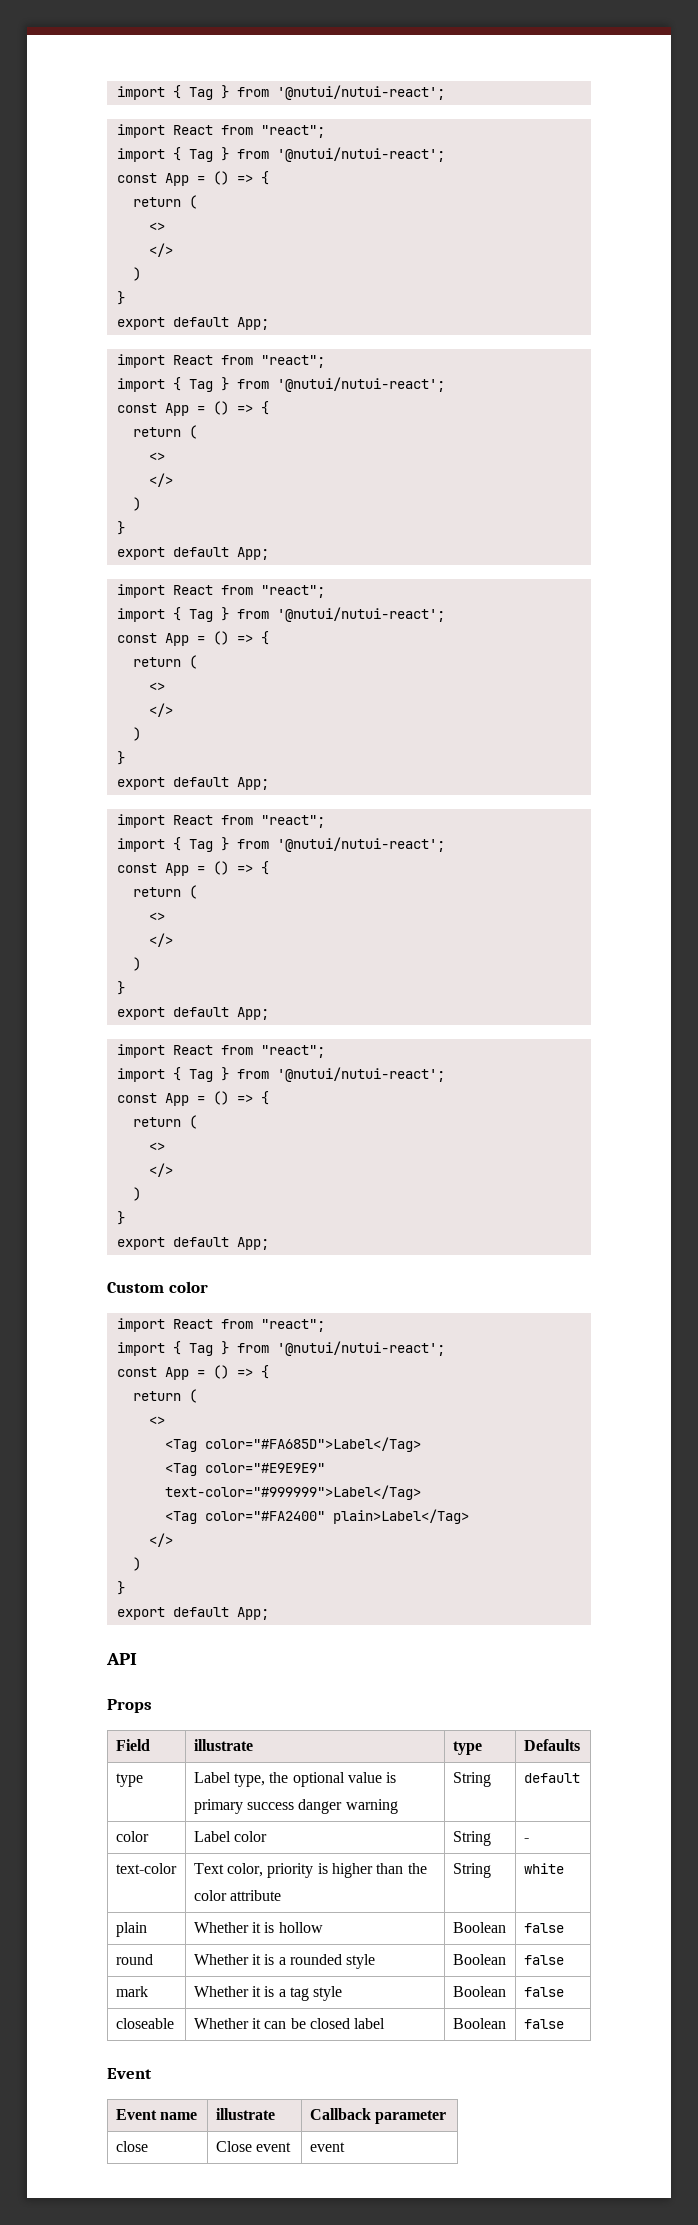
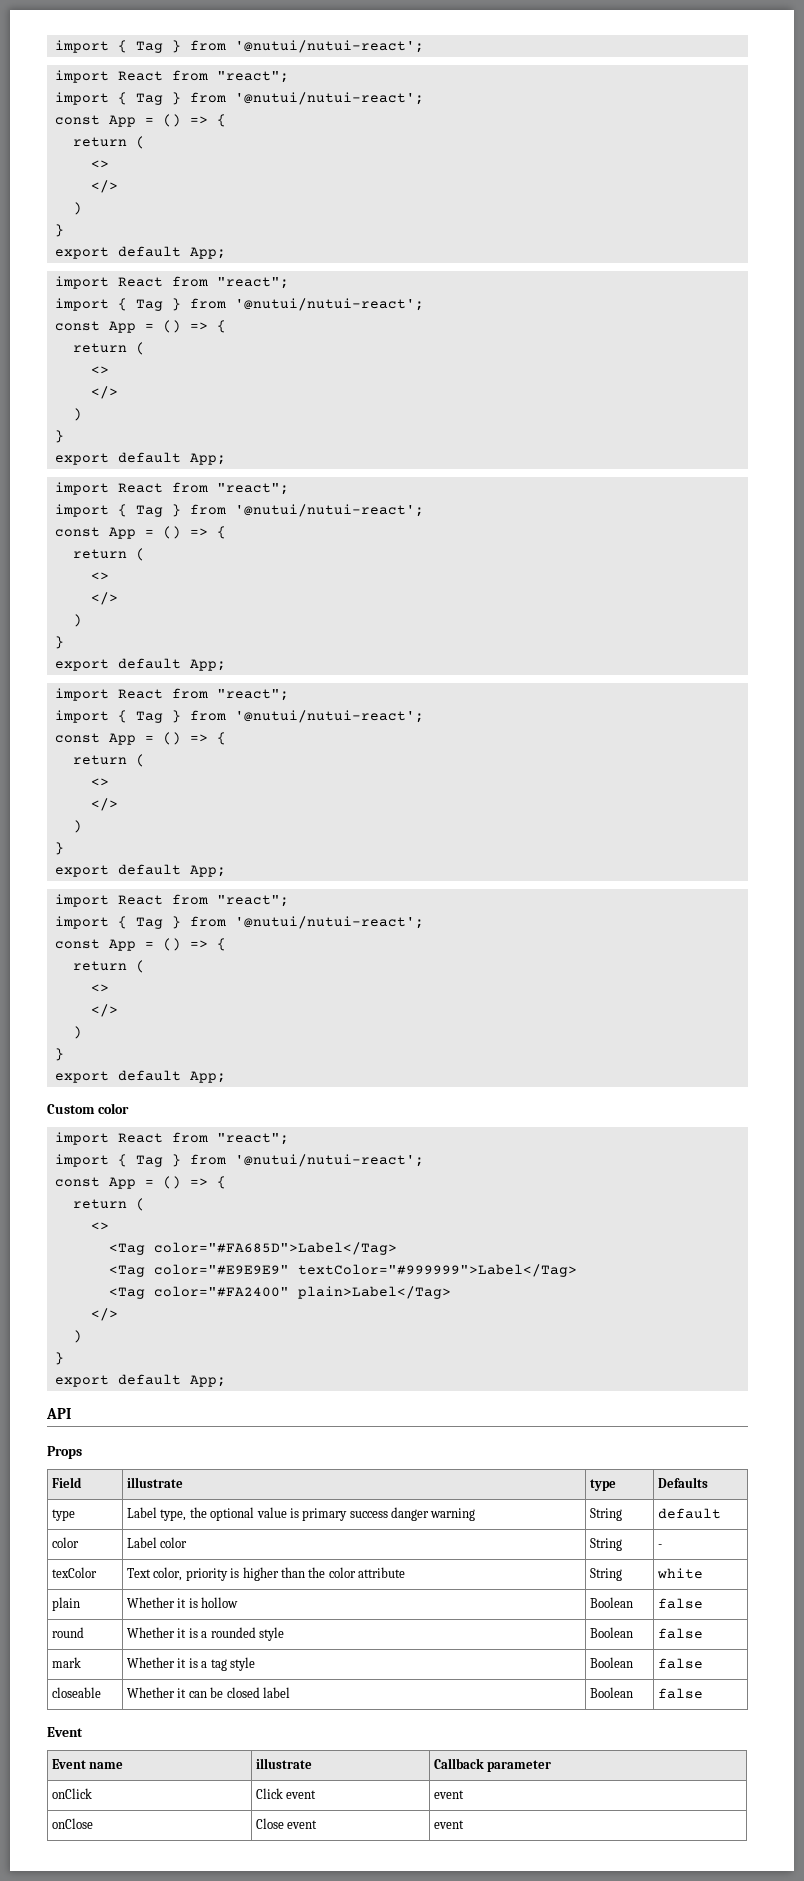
- <Tag color="#E9E9E9" text-color="#999999">Label</Tag>
+ <Tag color="#E9E9E9" textColor="#999999">Label</Tag>
- text-color | Text color, priority is higher than the color attribute | String | white
+ texColor | Text color, priority is higher than the color attribute | String | white
- close | Close event | event
+ onClick | Click event | event
+ onClose | Close event | event

